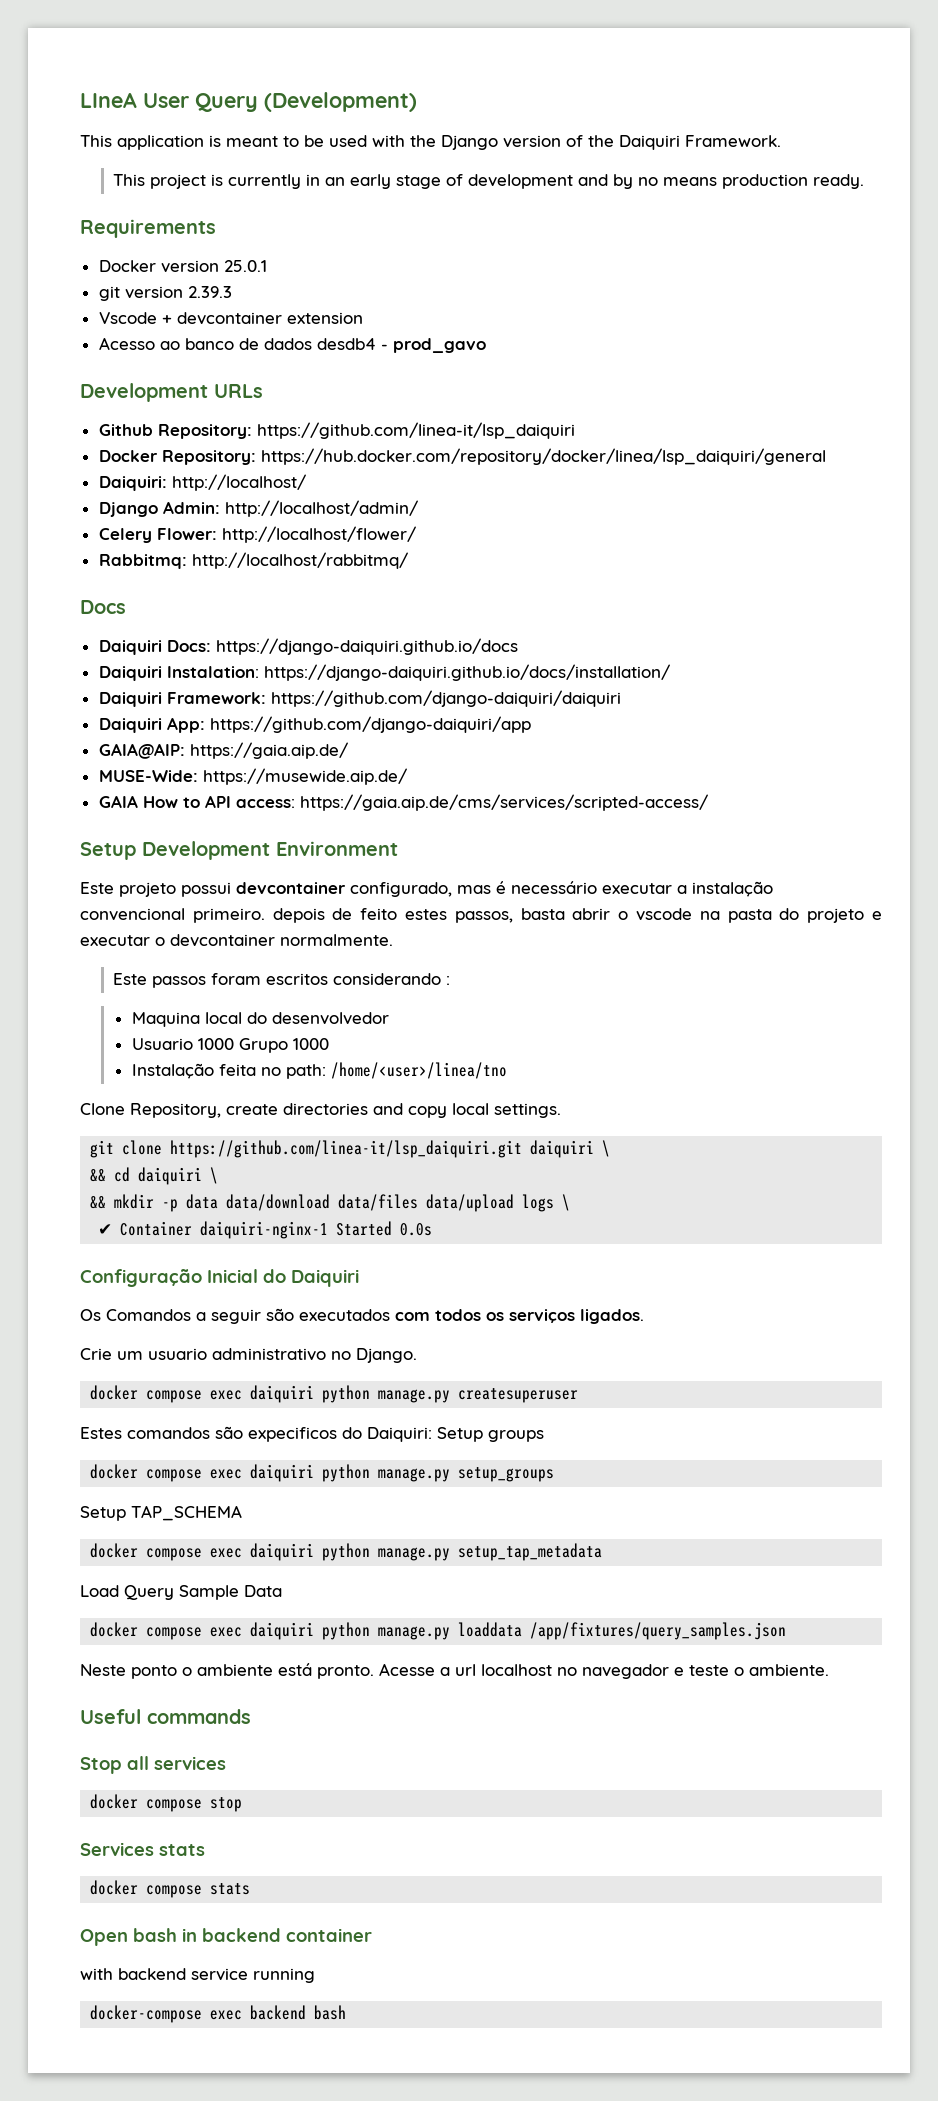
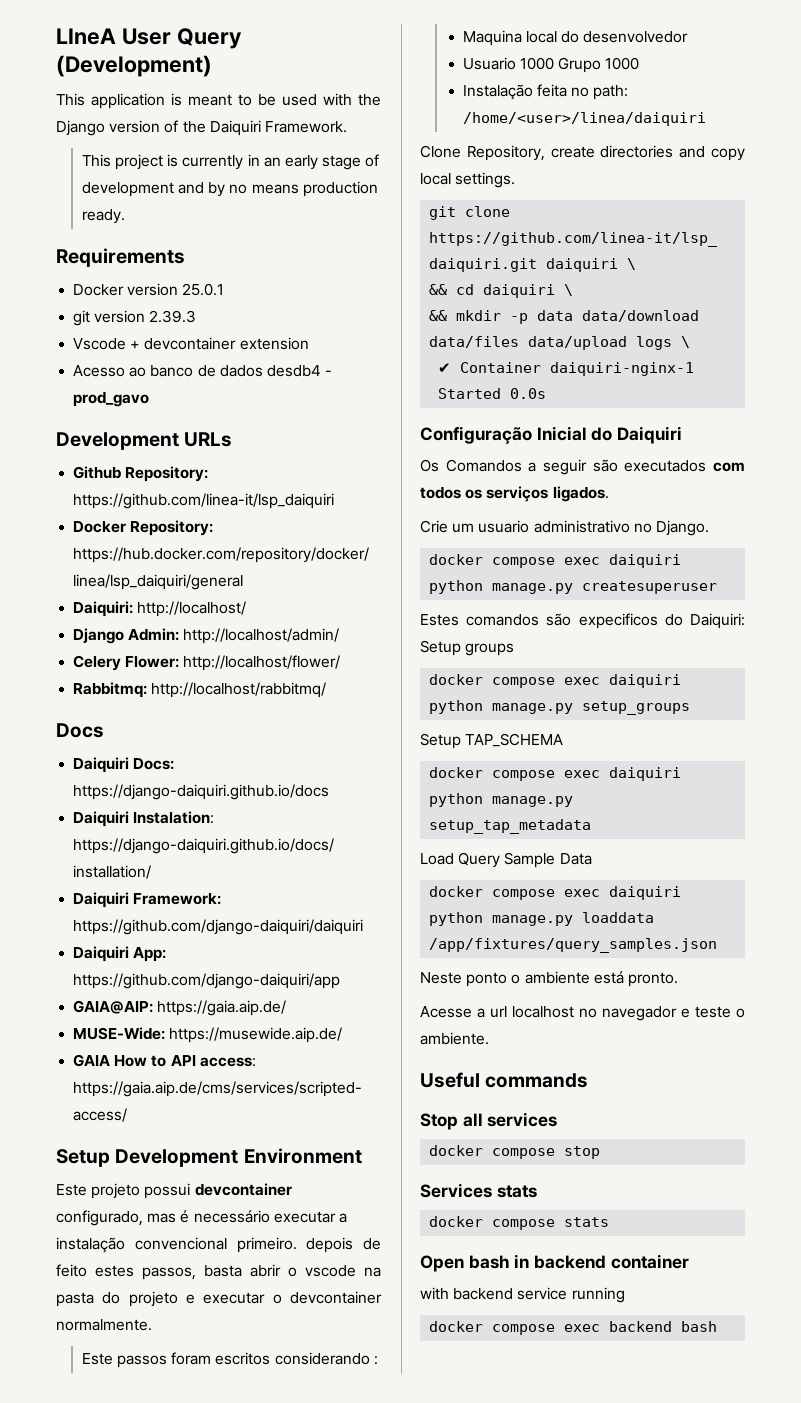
- Instalação feita no path: /home/<user>/linea/tno
+ Instalação feita no path: /home/<user>/linea/daiquiri
- Neste ponto o ambiente está pronto. Acesse a url localhost no navegador e teste o ambiente.
+ Neste ponto o ambiente está pronto.
+ Acesse a url localhost no navegador e teste o ambiente.
- docker-compose exec backend bash
+ docker compose exec backend bash

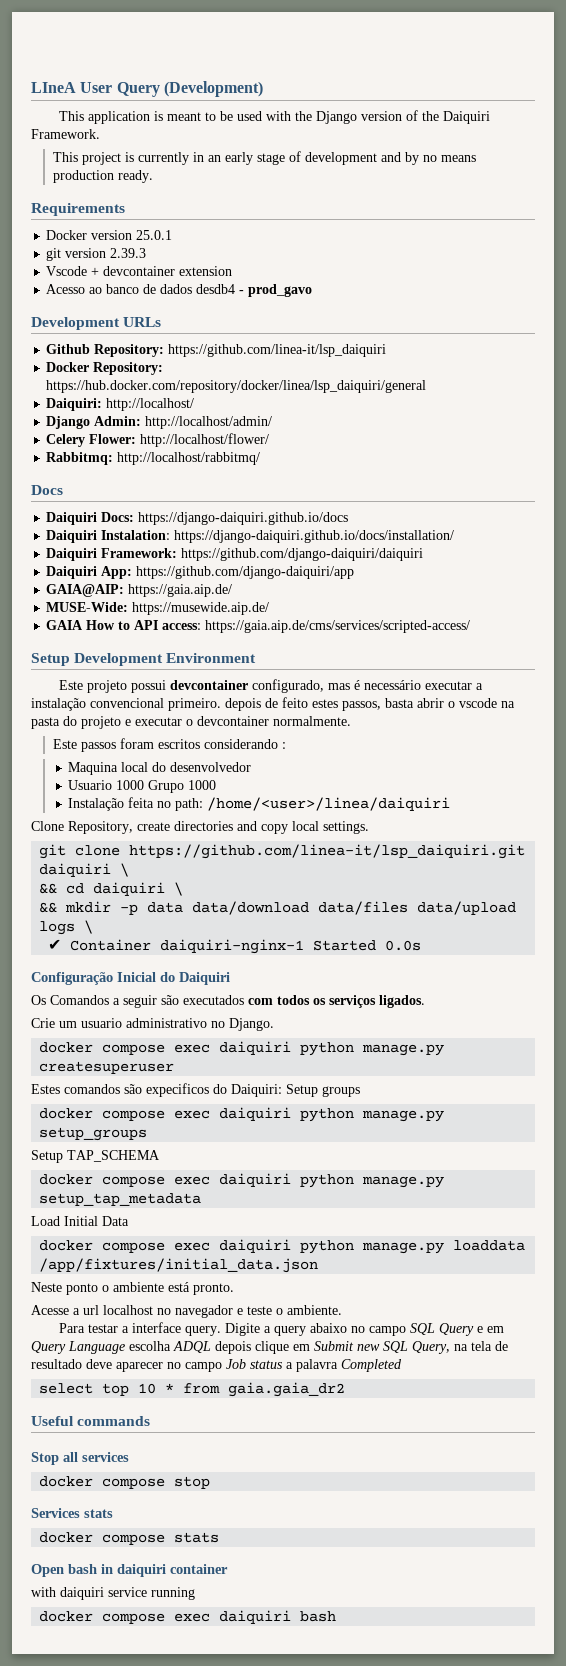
- Load Query Sample Data
+ Load Initial Data
- docker compose exec daiquiri python manage.py loaddata /app/fixtures/query_samples.json
+ docker compose exec daiquiri python manage.py loaddata /app/fixtures/initial_data.json
+ Para testar a interface query. Digite a query abaixo no campo SQL Query e em Query Language escolha ADQL depois clique em Submit new SQL Query, na tela de resultado deve aparecer no campo Job status a palavra Completed
+ select top 10 * from gaia.gaia_dr2
- Open bash in backend container
+ Open bash in daiquiri container
- with backend service running
+ with daiquiri service running
- docker compose exec backend bash
+ docker compose exec daiquiri bash

